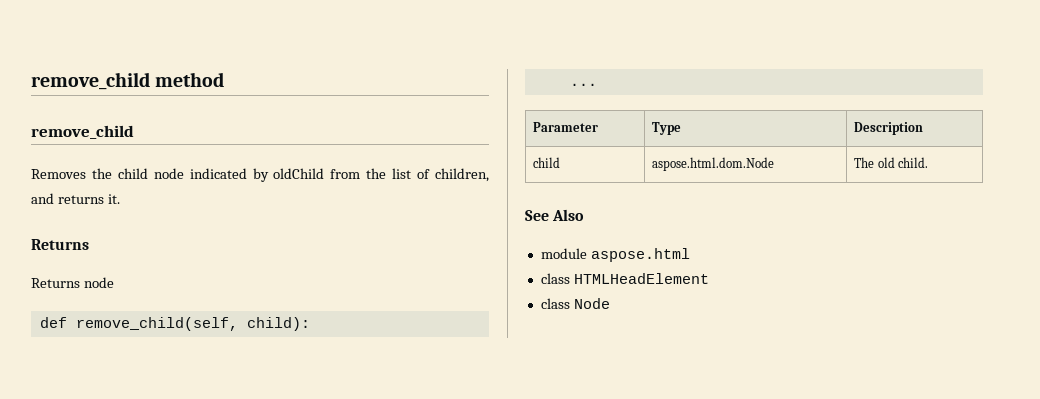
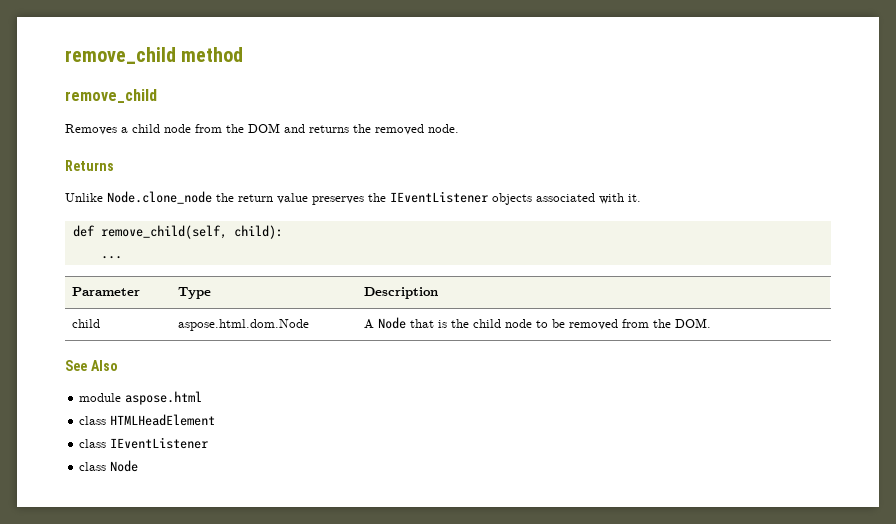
- Removes the child node indicated by oldChild from the list of children, and returns it.
+ Removes a child node from the DOM and returns the removed node.
  Returns
- Returns node
+ Unlike Node.clone_node the return value preserves the IEventListener objects associated with it.
- child | aspose.html.dom.Node | The old child.
+ child | aspose.html.dom.Node | A Node that is the child node to be removed from the DOM.
+ class IEventListener

